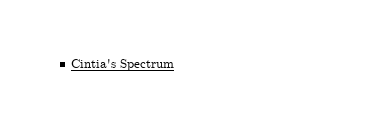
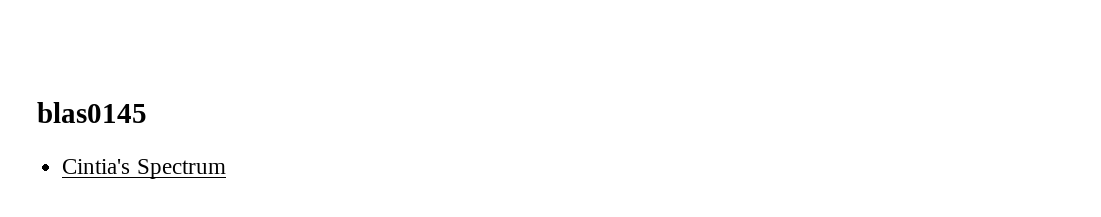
+ blas0145

